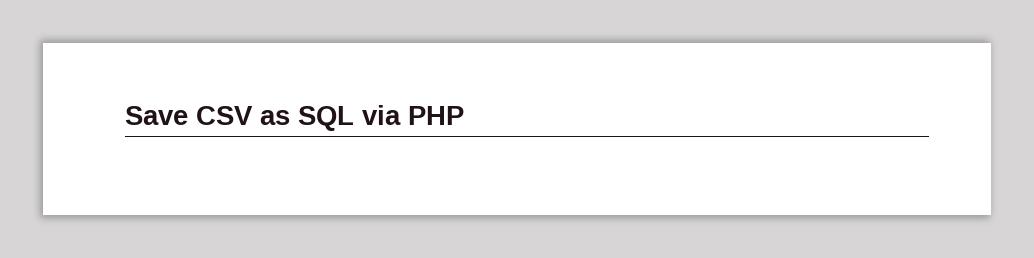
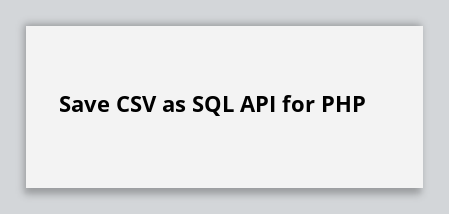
- Save CSV as SQL via PHP
+ Save CSV as SQL API for PHP

